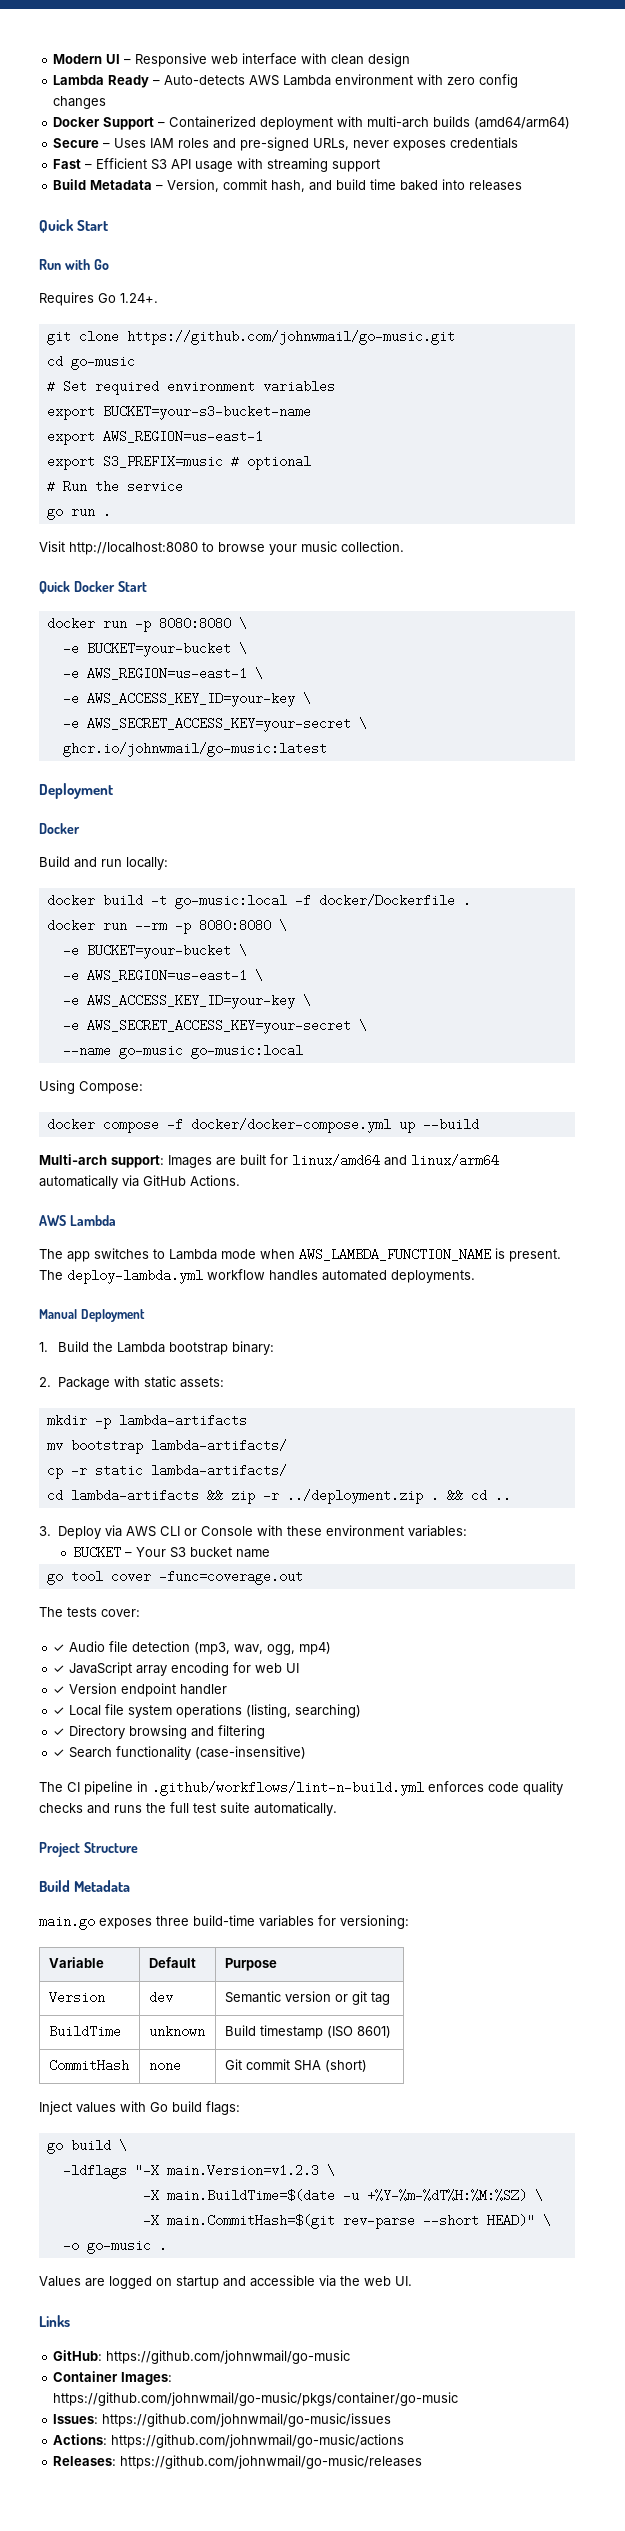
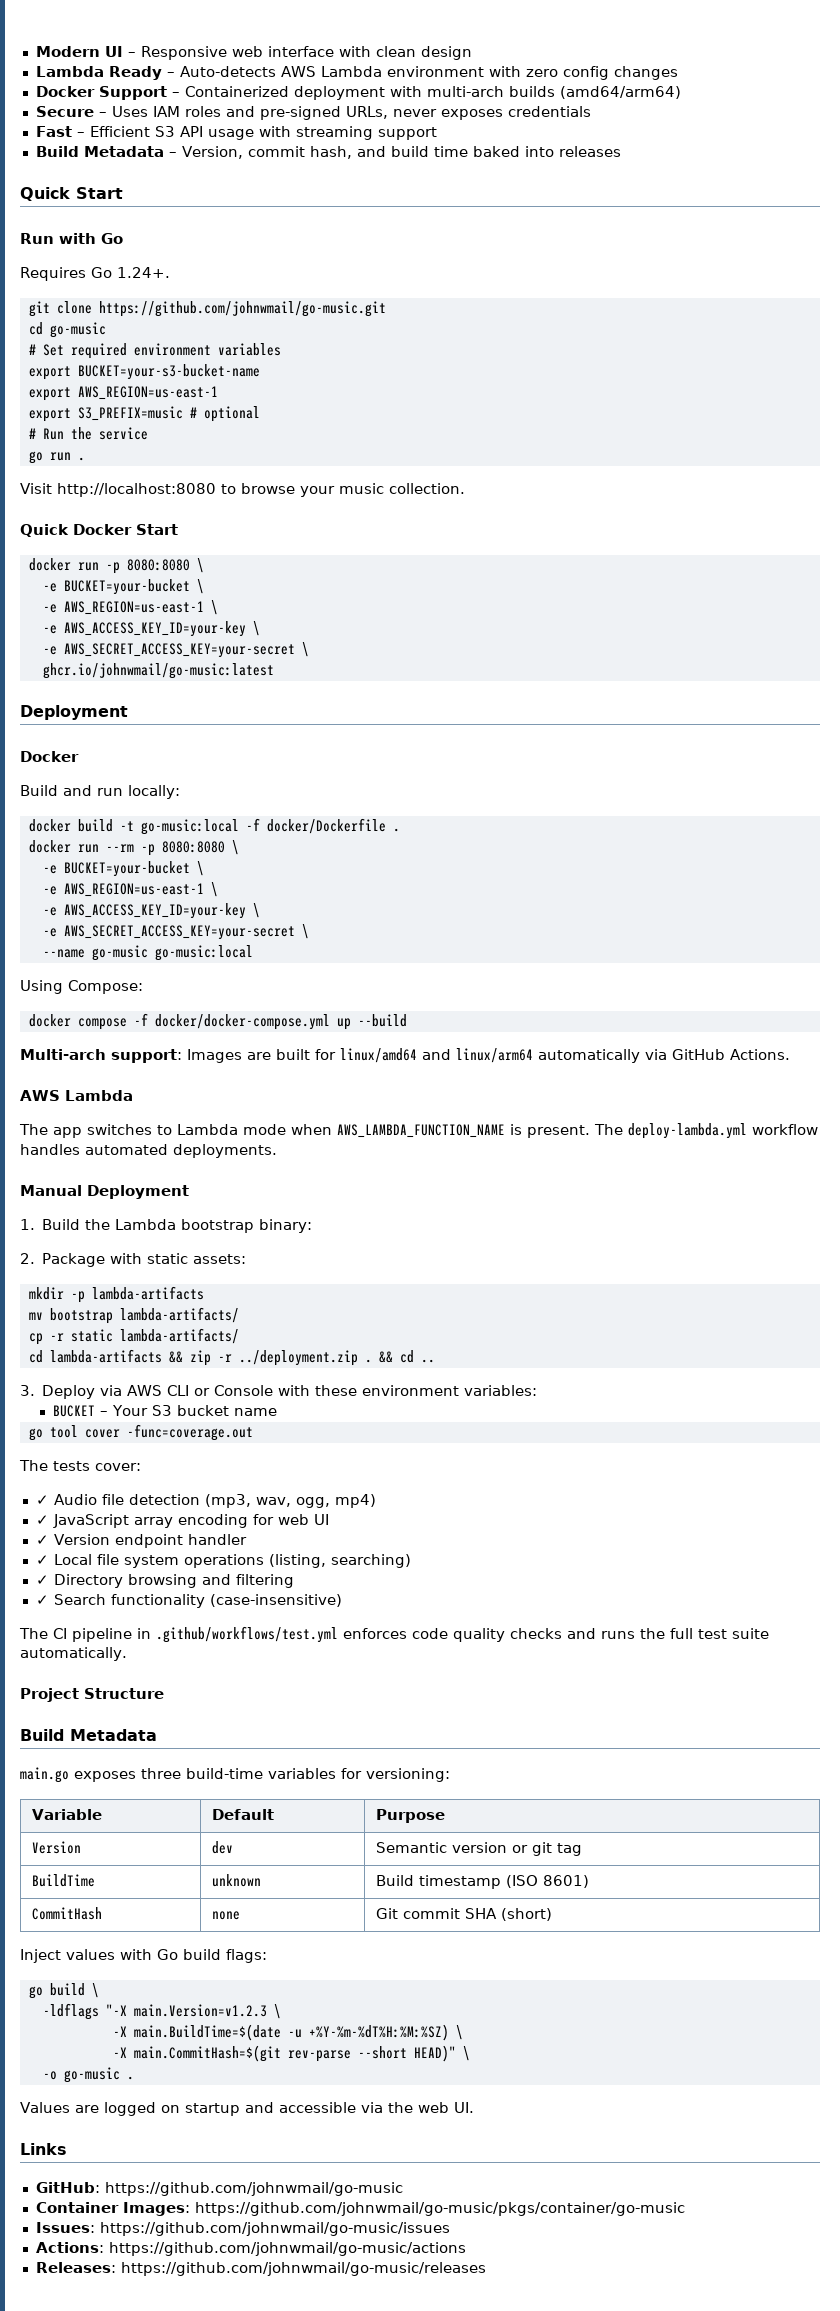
- The CI pipeline in .github/workflows/lint-n-build.yml enforces code quality checks and runs the full test suite automatically.
+ The CI pipeline in .github/workflows/test.yml enforces code quality checks and runs the full test suite automatically.

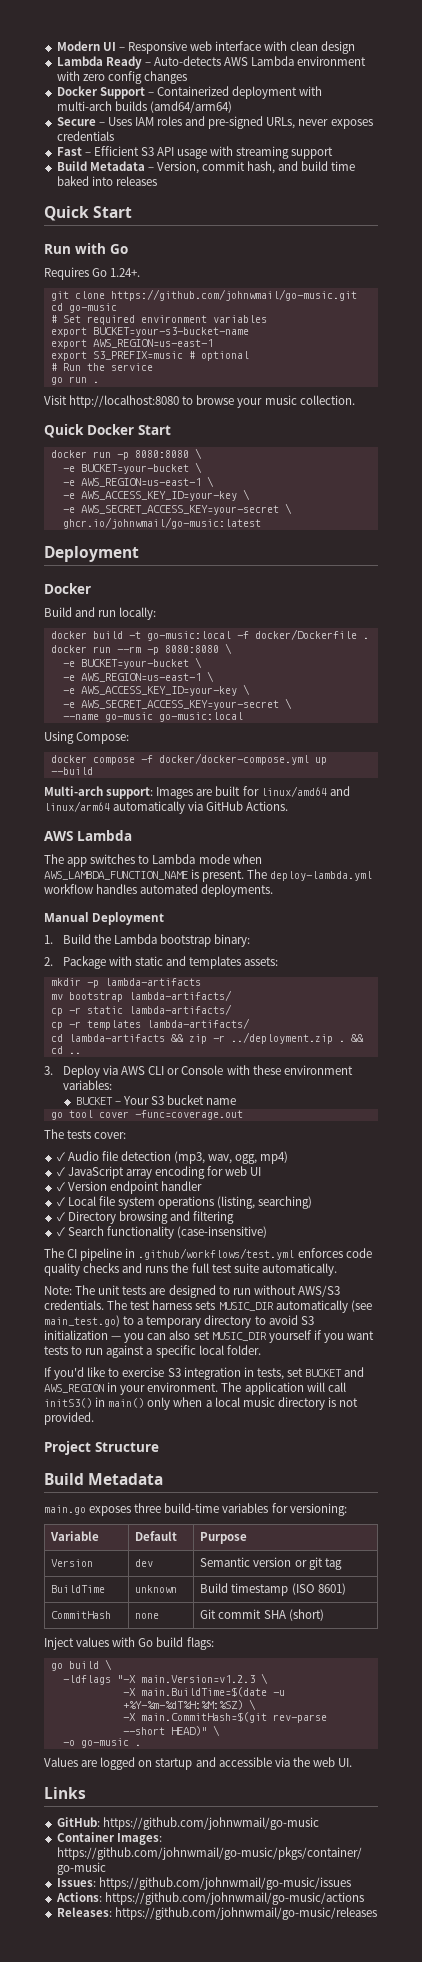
- 2. Package with static assets:
+ 2. Package with static and templates assets:
+ cp -r templates lambda-artifacts/
+ Note: The unit tests are designed to run without AWS/S3 credentials. The test harness sets MUSIC_DIR automatically (see main_test.go) to a temporary directory to avoid S3 initialization — you can also set MUSIC_DIR yourself if you want tests to run against a specific local folder.
+ If you'd like to exercise S3 integration in tests, set BUCKET and AWS_REGION in your environment. The application will call initS3() in main() only when a local music directory is not provided.

